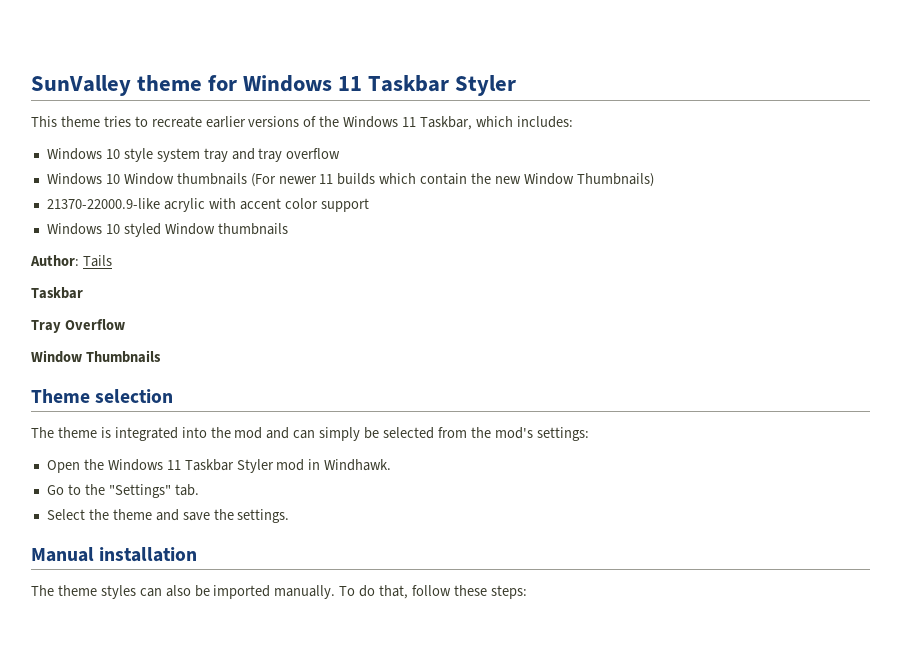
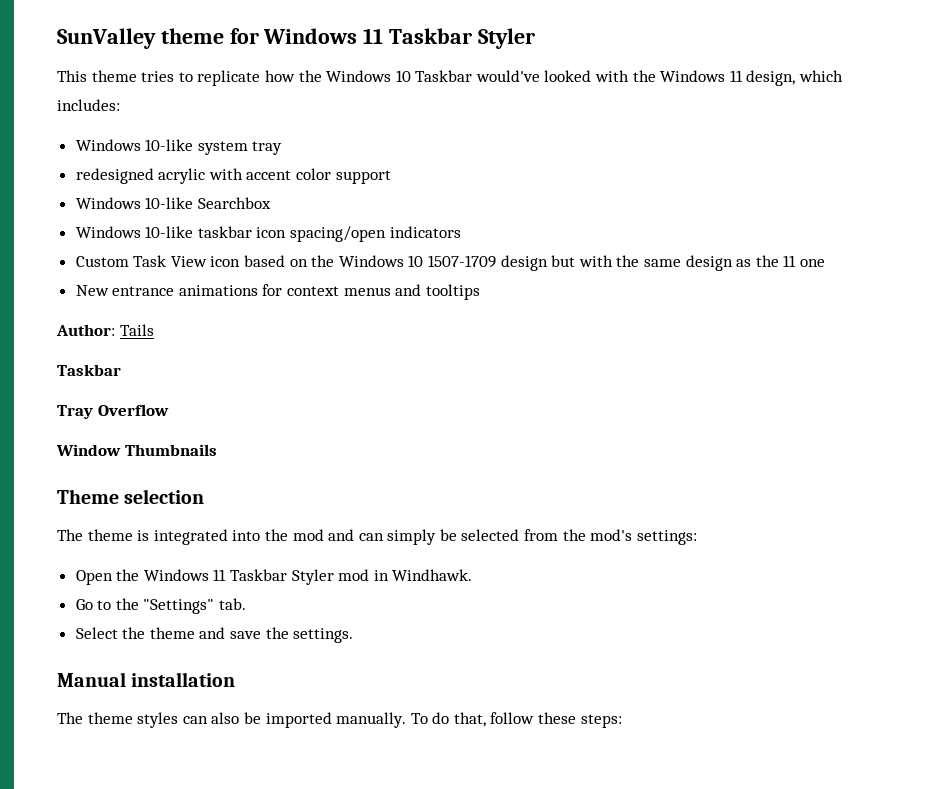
- This theme tries to recreate earlier versions of the Windows 11 Taskbar, which includes:
+ This theme tries to replicate how the Windows 10 Taskbar would've looked with the Windows 11 design, which includes:
- Windows 10 style system tray and tray overflow
- Windows 10 Window thumbnails (For newer 11 builds which contain the new Window Thumbnails)
- 21370-22000.9-like acrylic with accent color support
+ Windows 10-like system tray
+ redesigned acrylic with accent color support
- Windows 10 styled Window thumbnails
+ Windows 10-like Searchbox
+ Windows 10-like taskbar icon spacing/open indicators
+ Custom Task View icon based on the Windows 10 1507-1709 design but with the same design as the 11 one
+ New entrance animations for context menus and tooltips

